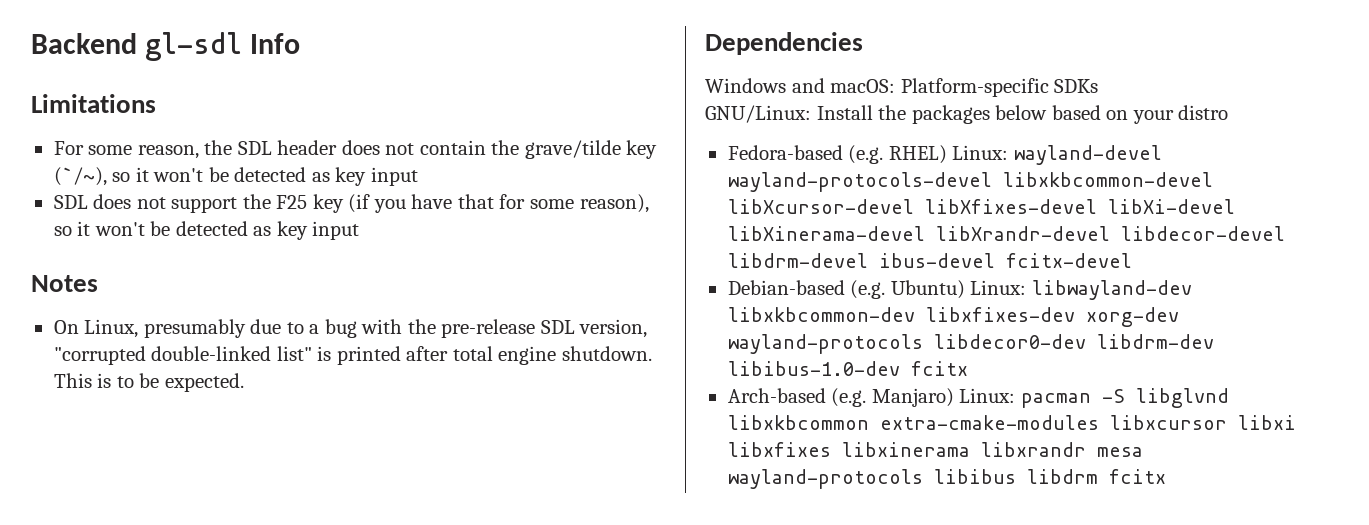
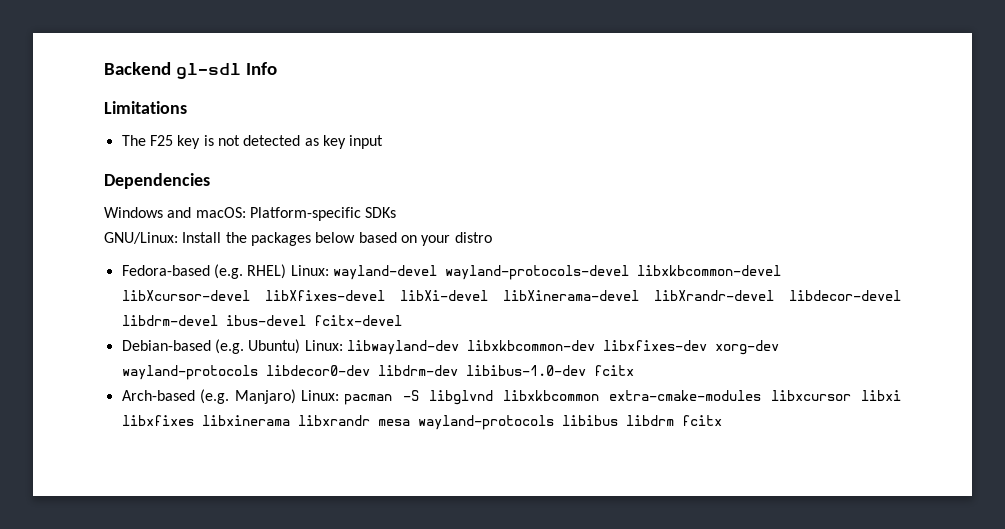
- For some reason, the SDL header does not contain the grave/tilde key (`/~), so it won't be detected as key input
- SDL does not support the F25 key (if you have that for some reason), so it won't be detected as key input
- Notes
- On Linux, presumably due to a bug with the pre-release SDL version, "corrupted double-linked list" is printed after total engine shutdown. This is to be expected.
+ The F25 key is not detected as key input

